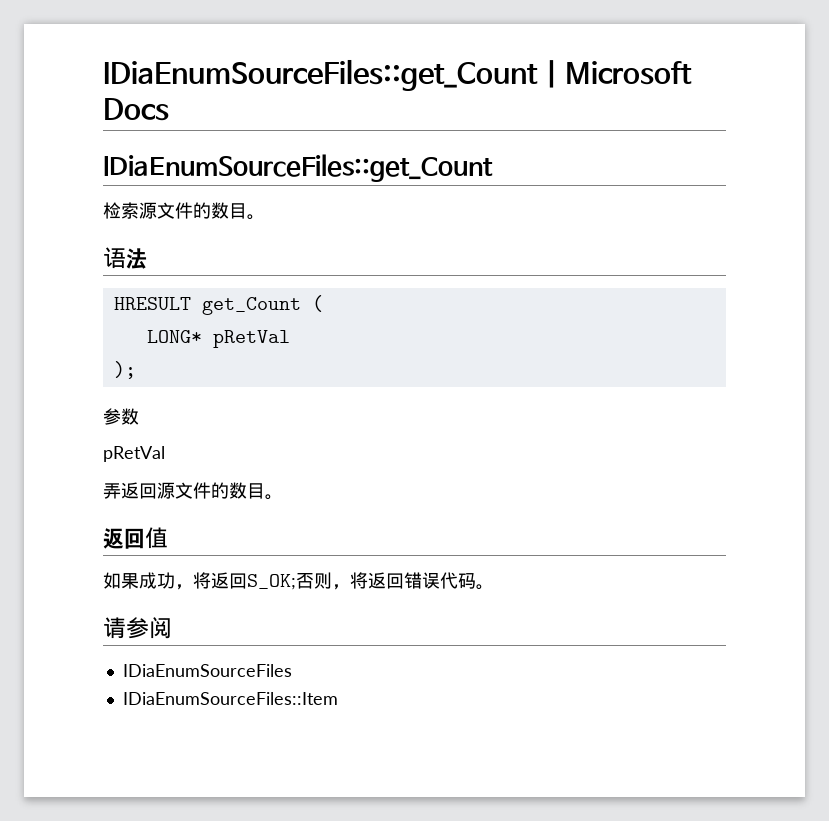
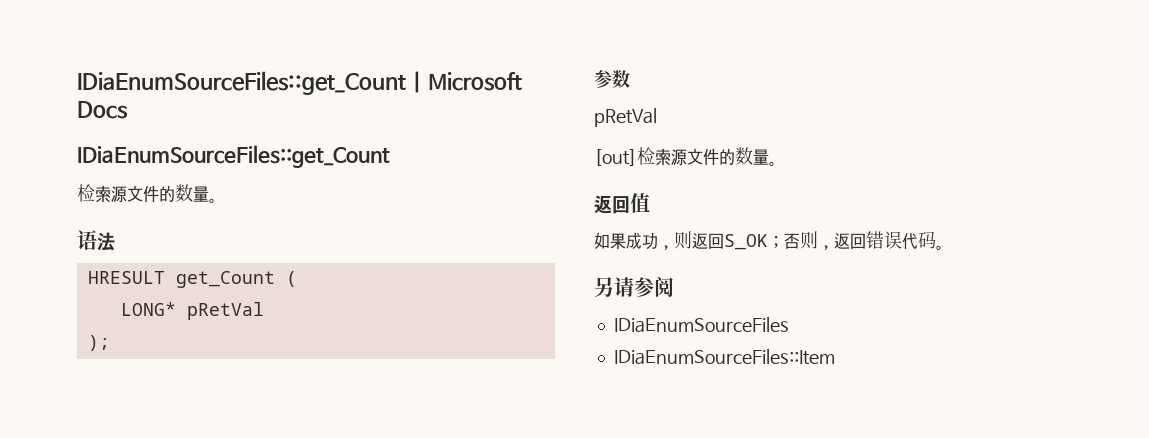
  IDiaEnumSourceFiles::get_Count | Microsoft Docs
  IDiaEnumSourceFiles::get_Count
- 检索源文件的数目。
+ 检索源文件的数量。
- 弄返回源文件的数目。
+ [out]检索源文件的数量。
- 如果成功，将返回S_OK;否则，将返回错误代码。
+ 如果成功，则返回S_OK；否则，返回错误代码。
- 请参阅
+ 另请参阅

